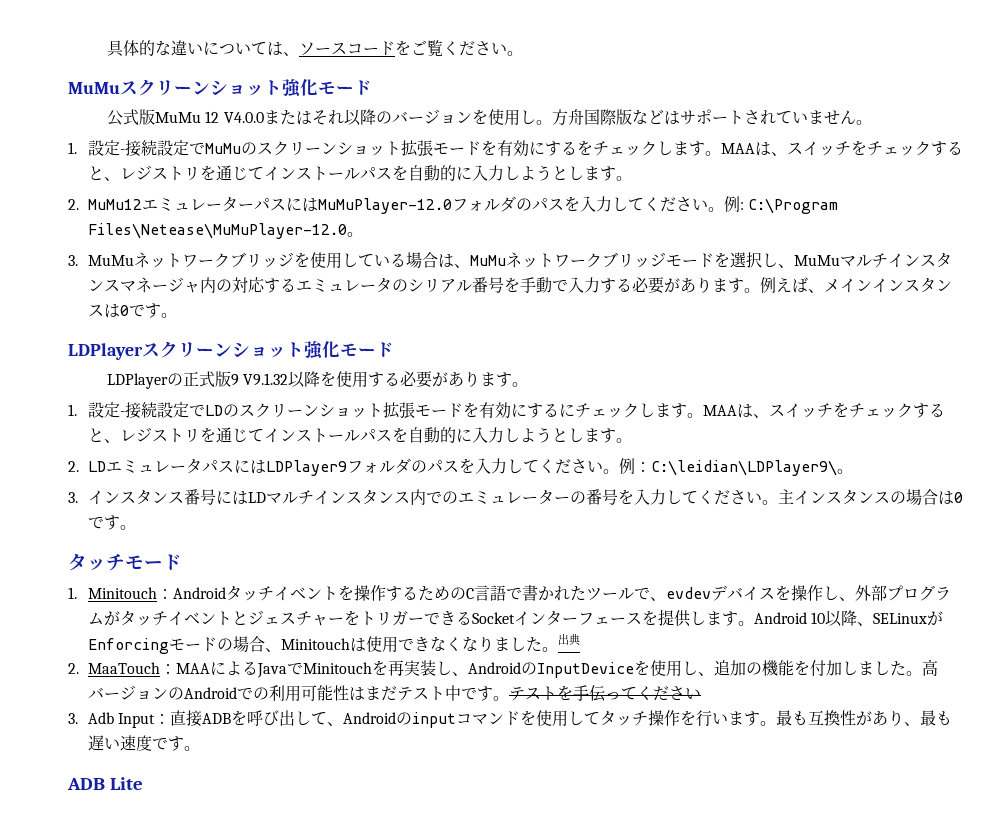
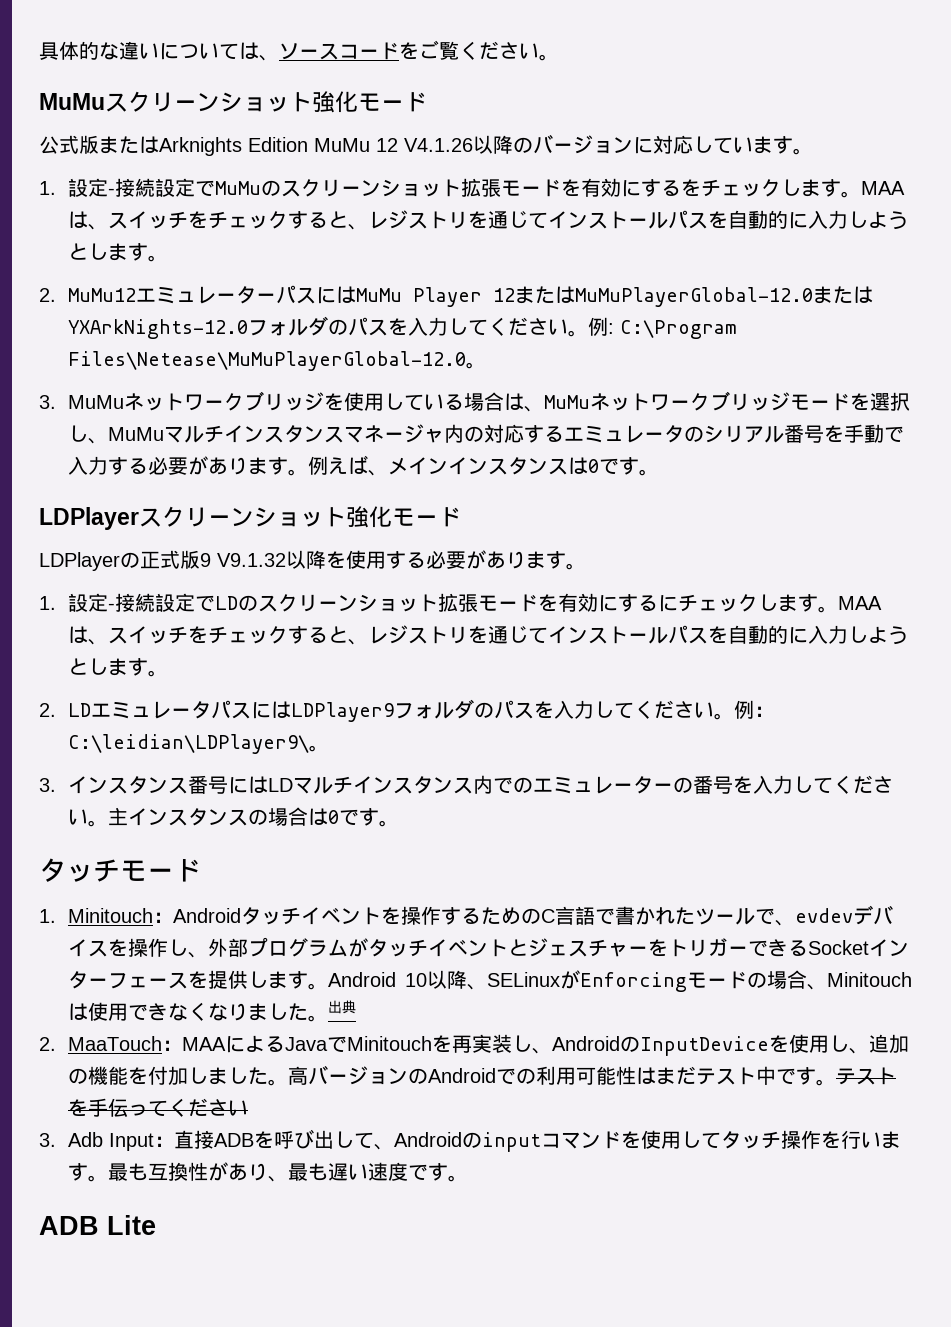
- 公式版MuMu 12 V4.0.0またはそれ以降のバージョンを使用し。方舟国際版などはサポートされていません。
+ 公式版またはArknights Edition MuMu 12 V4.1.26以降のバージョンに対応しています。
- 2. MuMu12エミュレーターパスにはMuMuPlayer-12.0フォルダのパスを入力してください。
+ 2. MuMu12エミュレーターパスにはMuMu Player 12またはMuMuPlayerGlobal-12.0またはYXArkNights-12.0フォルダのパスを入力してください。
- 例: C:\Program Files\Netease\MuMuPlayer-12.0。
+ 例: C:\Program Files\Netease\MuMuPlayerGlobal-12.0。

